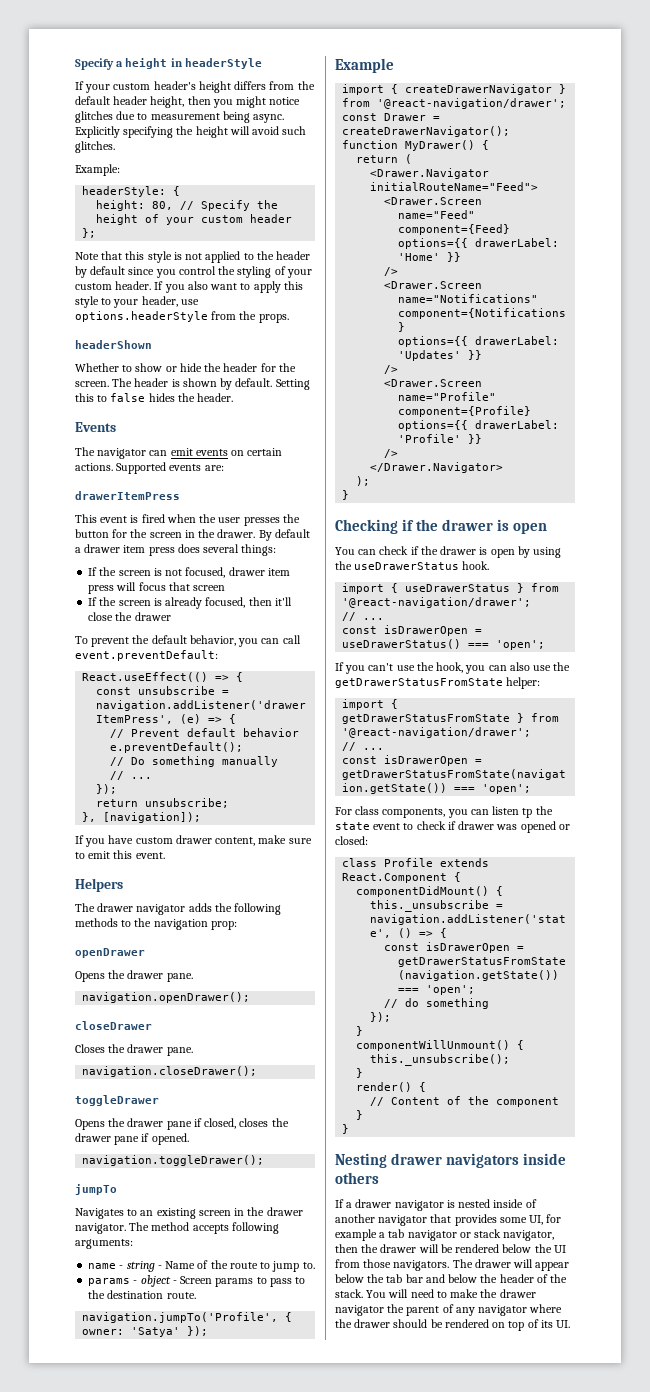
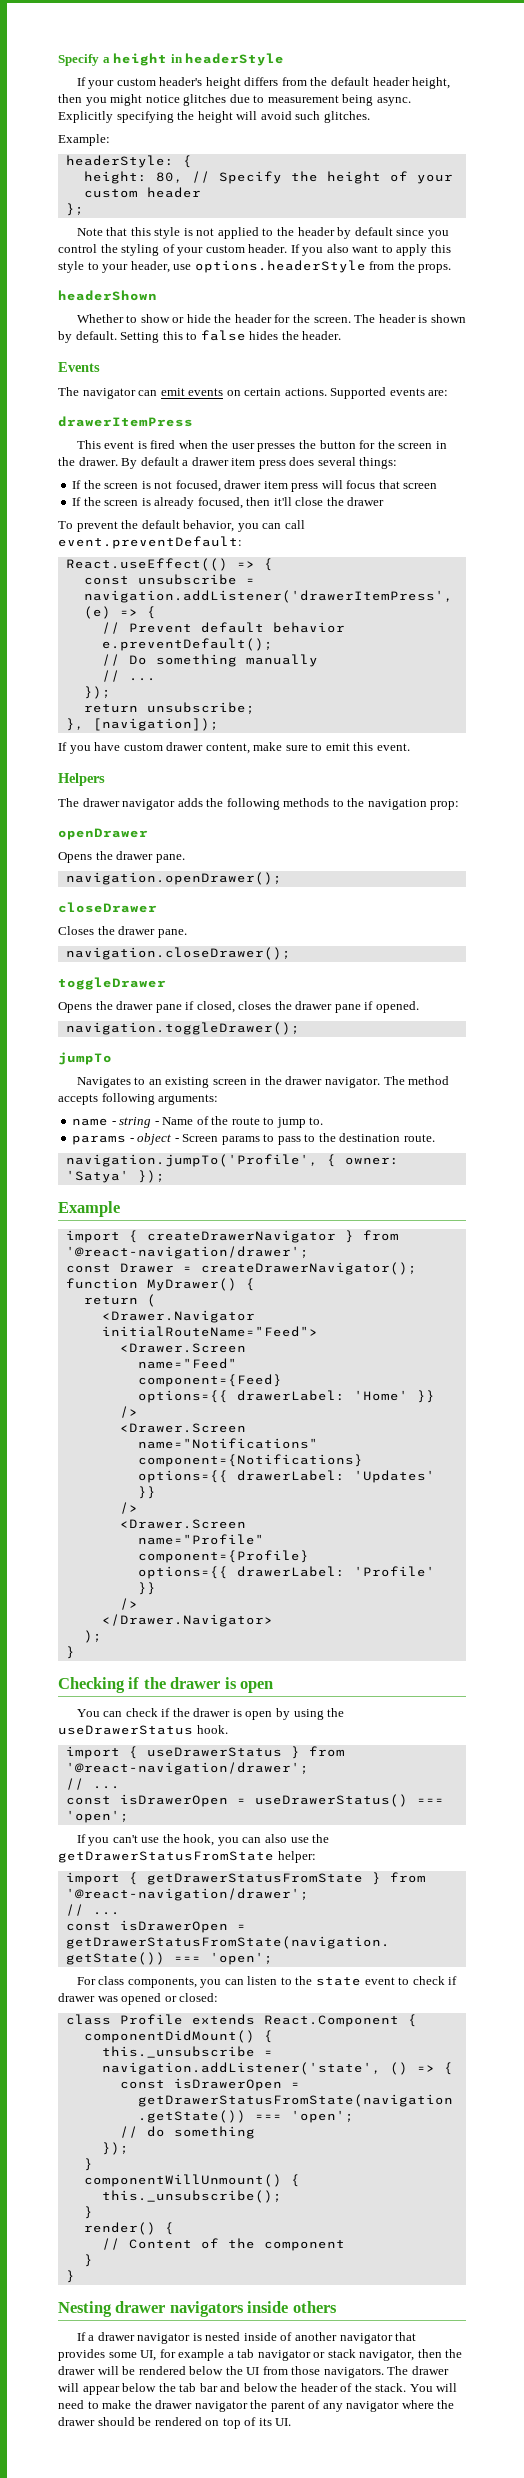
- For class components, you can listen tp the state event to check if drawer was opened or closed:
+ For class components, you can listen to the state event to check if drawer was opened or closed:

